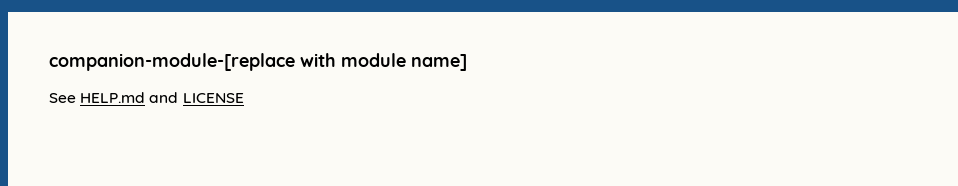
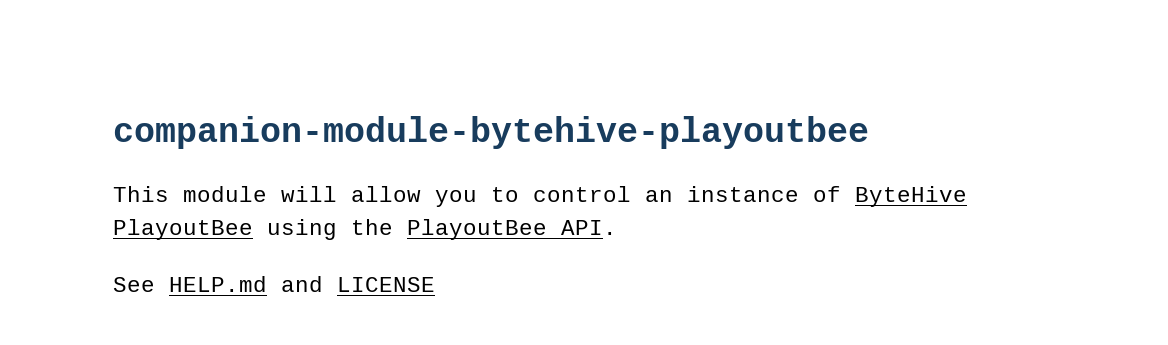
- companion-module-[replace with module name]
+ companion-module-bytehive-playoutbee
+ This module will allow you to control an instance of ByteHive PlayoutBee using the PlayoutBee API.

